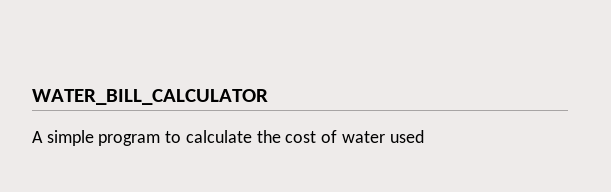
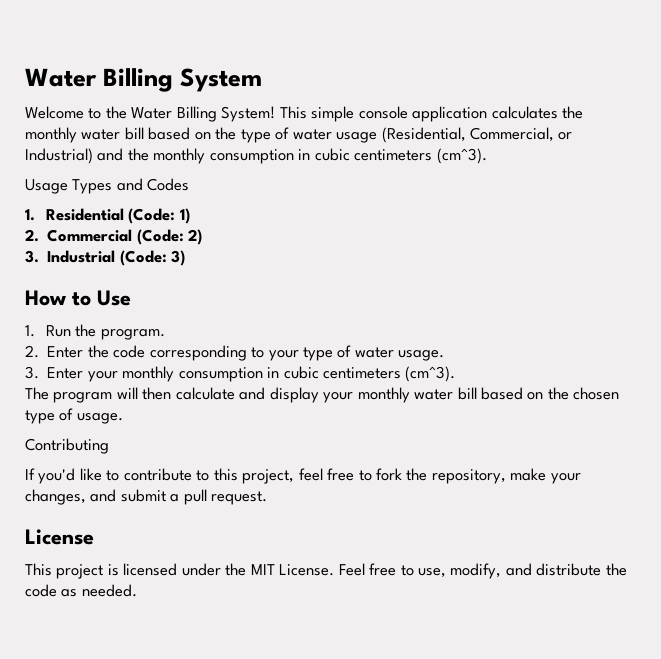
- WATER_BILL_CALCULATOR
- A simple program to calculate the cost of water used
+ Water Billing System
+ Welcome to the Water Billing System! This simple console application calculates the monthly water bill based on the type of water usage (Residential, Commercial, or Industrial) and the monthly consumption in cubic centimeters (cm^3).
+ Usage Types and Codes
+ 1. Residential (Code: 1)
+ 2. Commercial (Code: 2)
+ 3. Industrial (Code: 3)
+ How to Use
+ 1. Run the program.
+ 2. Enter the code corresponding to your type of water usage.
+ 3. Enter your monthly consumption in cubic centimeters (cm^3).
+ The program will then calculate and display your monthly water bill based on the chosen type of usage.
+ Contributing
+ If you'd like to contribute to this project, feel free to fork the repository, make your changes, and submit a pull request.
+ License
+ This project is licensed under the MIT License. Feel free to use, modify, and distribute the code as needed.

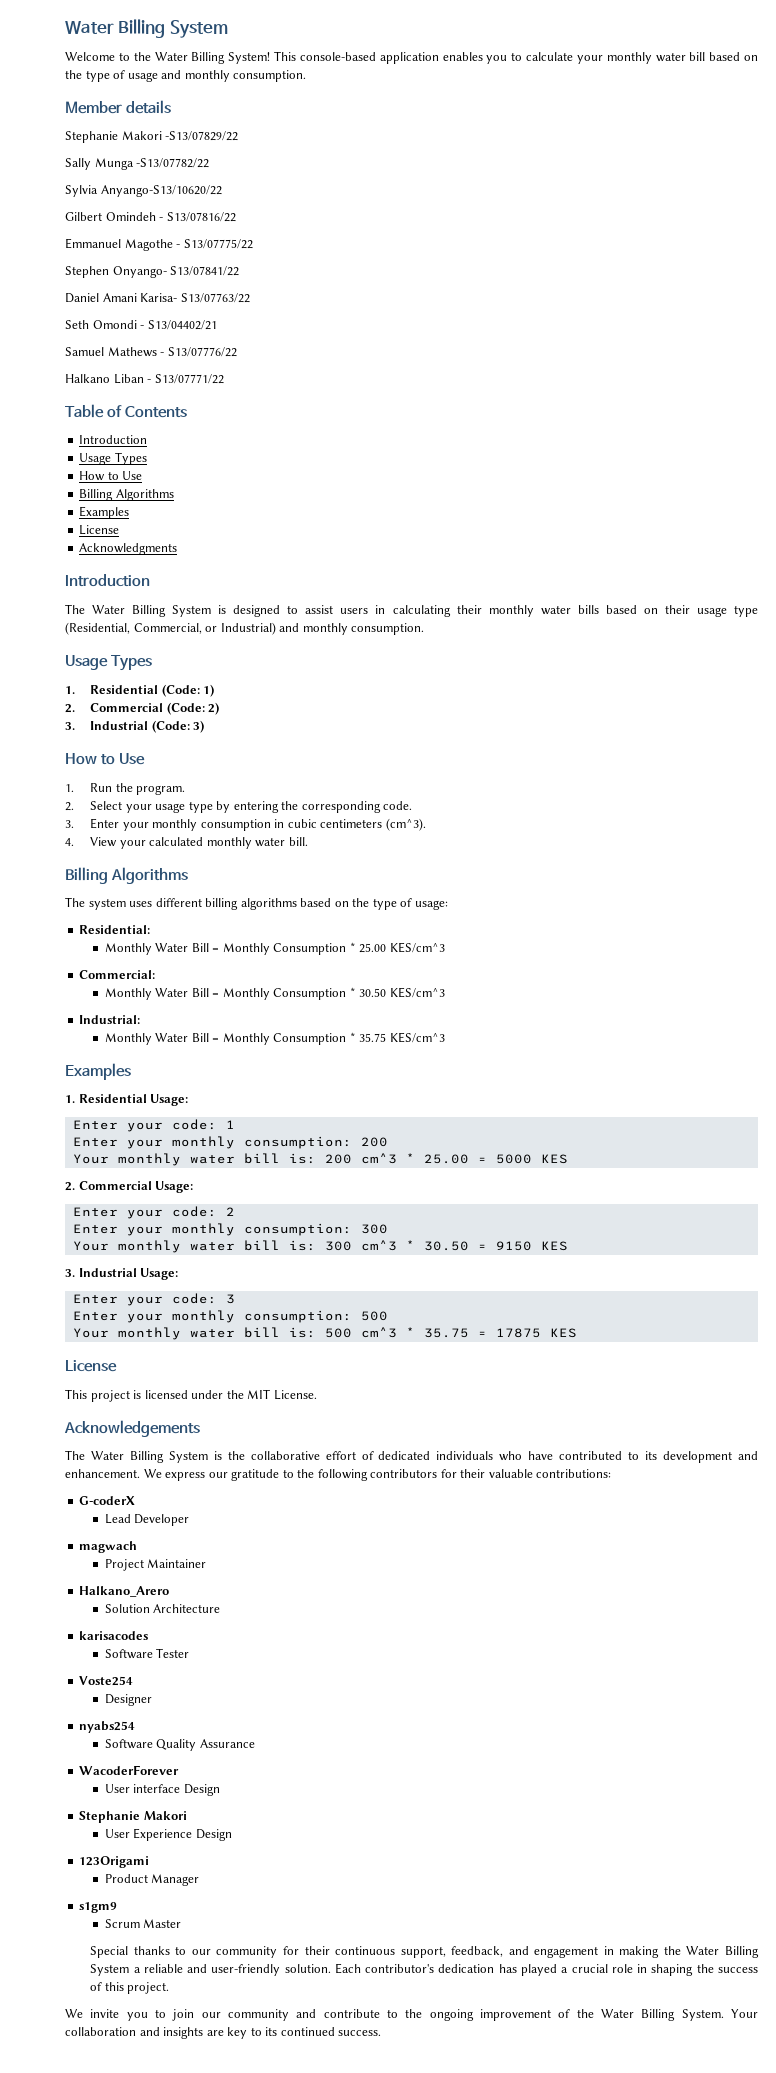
- This simple console application calculates the monthly water bill based on the type of water usage (Residential, Commercial, or Industrial) and the monthly consumption in cubic centimeters (cm^3).
- Usage Types and Codes
+ This console-based application enables you to calculate your monthly water bill based on the type of usage and monthly consumption.
+ Member details
+ Stephanie Makori -S13/07829/22
+ Sally Munga -S13/07782/22
+ Sylvia Anyango-S13/10620/22
+ Gilbert Omindeh - S13/07816/22
+ Emmanuel Magothe - S13/07775/22
+ Stephen Onyango- S13/07841/22
+ Daniel Amani Karisa- S13/07763/22
+ Seth Omondi - S13/04402/21
+ Samuel Mathews - S13/07776/22
+ Halkano Liban - S13/07771/22
+ Table of Contents
+ Introduction
+ Usage Types
+ How to Use
+ Billing Algorithms
+ Examples
+ License
+ Acknowledgments
+ Introduction
+ The Water Billing System is designed to assist users in calculating their monthly water bills based on their usage type (Residential, Commercial, or Industrial) and monthly consumption.
+ Usage Types
- 2. Enter the code corresponding to your type of water usage.
+ 2. Select your usage type by entering the corresponding code.
- The program will then calculate and display your monthly water bill based on the chosen type of usage.
- Contributing
- If you'd like to contribute to this project, feel free to fork the repository, make your changes, and submit a pull request.
+ 4. View your calculated monthly water bill.
+ Billing Algorithms
+ The system uses different billing algorithms based on the type of usage:
+ Residential:
+ Monthly Water Bill = Monthly Consumption * 25.00 KES/cm^3
+ Commercial:
+ Monthly Water Bill = Monthly Consumption * 30.50 KES/cm^3
+ Industrial:
+ Monthly Water Bill = Monthly Consumption * 35.75 KES/cm^3
+ Examples
+ 1. Residential Usage:
+ Enter your code: 1
+ Enter your monthly consumption: 200
+ Your monthly water bill is: 200 cm^3 * 25.00 = 5000 KES
+ 2. Commercial Usage:
+ Enter your code: 2
+ Enter your monthly consumption: 300
+ Your monthly water bill is: 300 cm^3 * 30.50 = 9150 KES
+ 3. Industrial Usage:
+ Enter your code: 3
+ Enter your monthly consumption: 500
+ Your monthly water bill is: 500 cm^3 * 35.75 = 17875 KES
- This project is licensed under the MIT License. Feel free to use, modify, and distribute the code as needed.
+ This project is licensed under the MIT License.
+ Acknowledgements
+ The Water Billing System is the collaborative effort of dedicated individuals who have contributed to its development and enhancement. We express our gratitude to the following contributors for their valuable contributions:
+ G-coderX
+ Lead Developer
+ magwach
+ Project Maintainer
+ Halkano_Arero
+ Solution Architecture
+ karisacodes
+ Software Tester
+ Voste254
+ Designer
+ nyabs254
+ Software Quality Assurance
+ WacoderForever
+ User interface Design
+ Stephanie Makori
+ User Experience Design
+ 123Origami
+ Product Manager
+ s1gm9
+ Scrum Master
+ Special thanks to our community for their continuous support, feedback, and engagement in making the Water Billing System a reliable and user-friendly solution. Each contributor's dedication has played a crucial role in shaping the success of this project.
+ We invite you to join our community and contribute to the ongoing improvement of the Water Billing System. Your collaboration and insights are key to its continued success.

